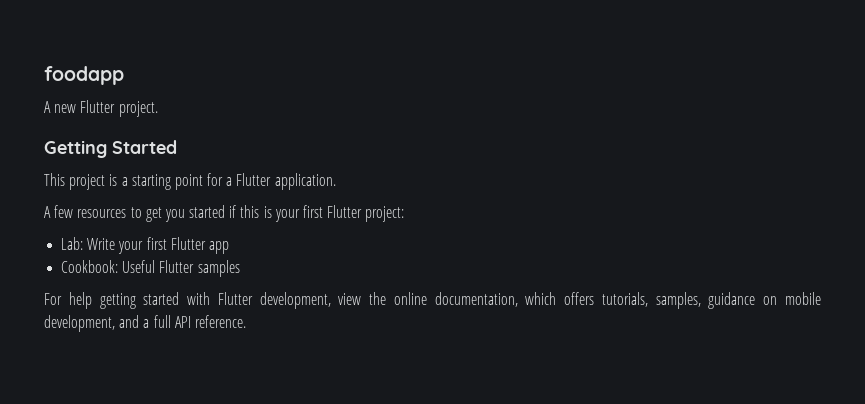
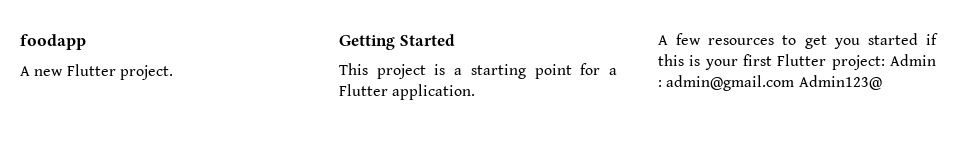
- A few resources to get you started if this is your first Flutter project:
- Lab: Write your first Flutter app
- Cookbook: Useful Flutter samples
- For help getting started with Flutter development, view the online documentation, which offers tutorials, samples, guidance on mobile development, and a full API reference.
+ A few resources to get you started if this is your first Flutter project: Admin : admin@gmail.com Admin123@

